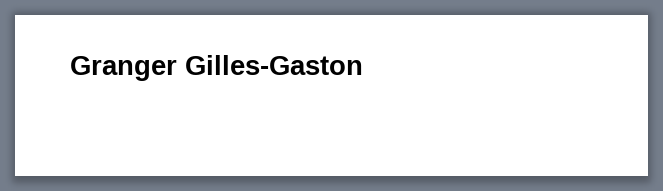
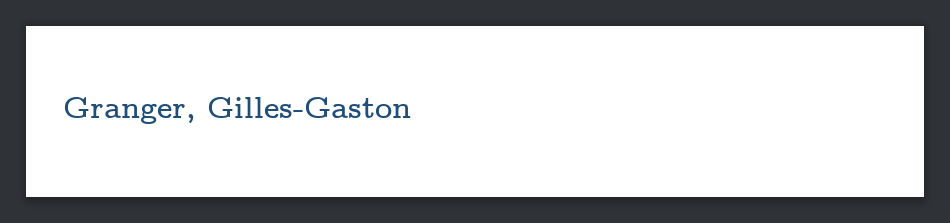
- Granger Gilles-Gaston
+ Granger, Gilles-Gaston

